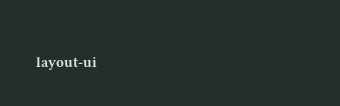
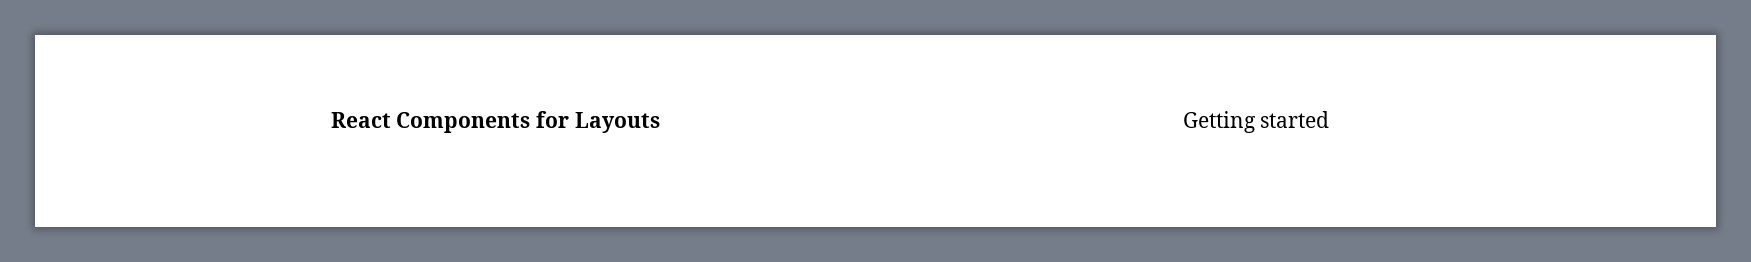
- layout-ui
+ React Components for Layouts
+ Getting started

